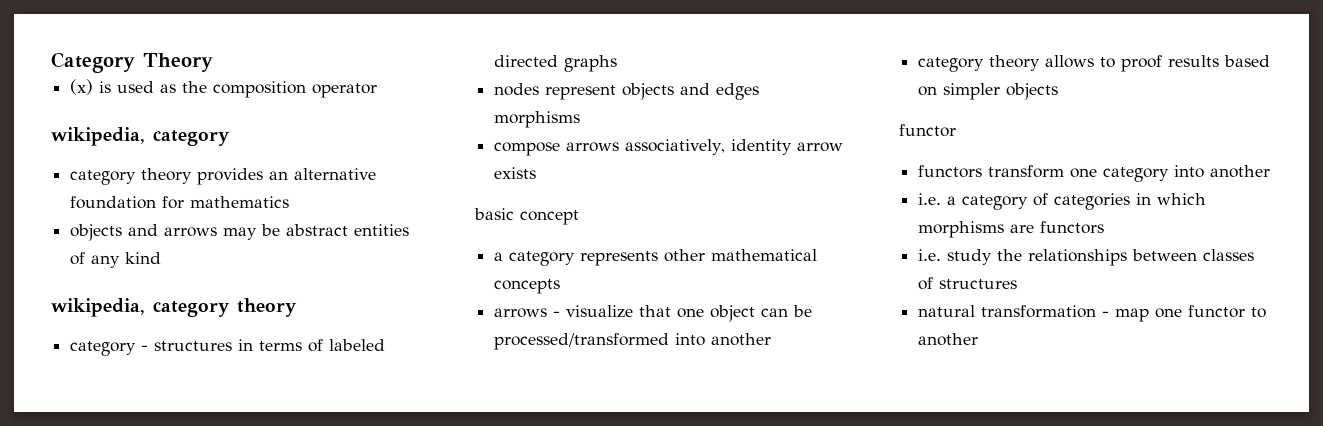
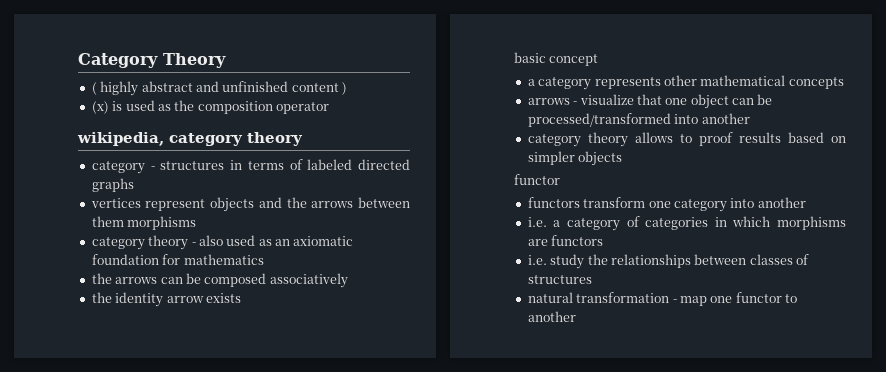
+ ( highly abstract and unfinished content )
  (x) is used as the composition operator
- wikipedia, category
- category theory provides an alternative foundation for mathematics
- objects and arrows may be abstract entities of any kind
- nodes represent objects and edges morphisms
- compose arrows associatively, identity arrow exists
+ vertices represent objects and the arrows between them morphisms
+ category theory - also used as an axiomatic foundation for mathematics
+ the arrows can be composed associatively
+ the identity arrow exists

